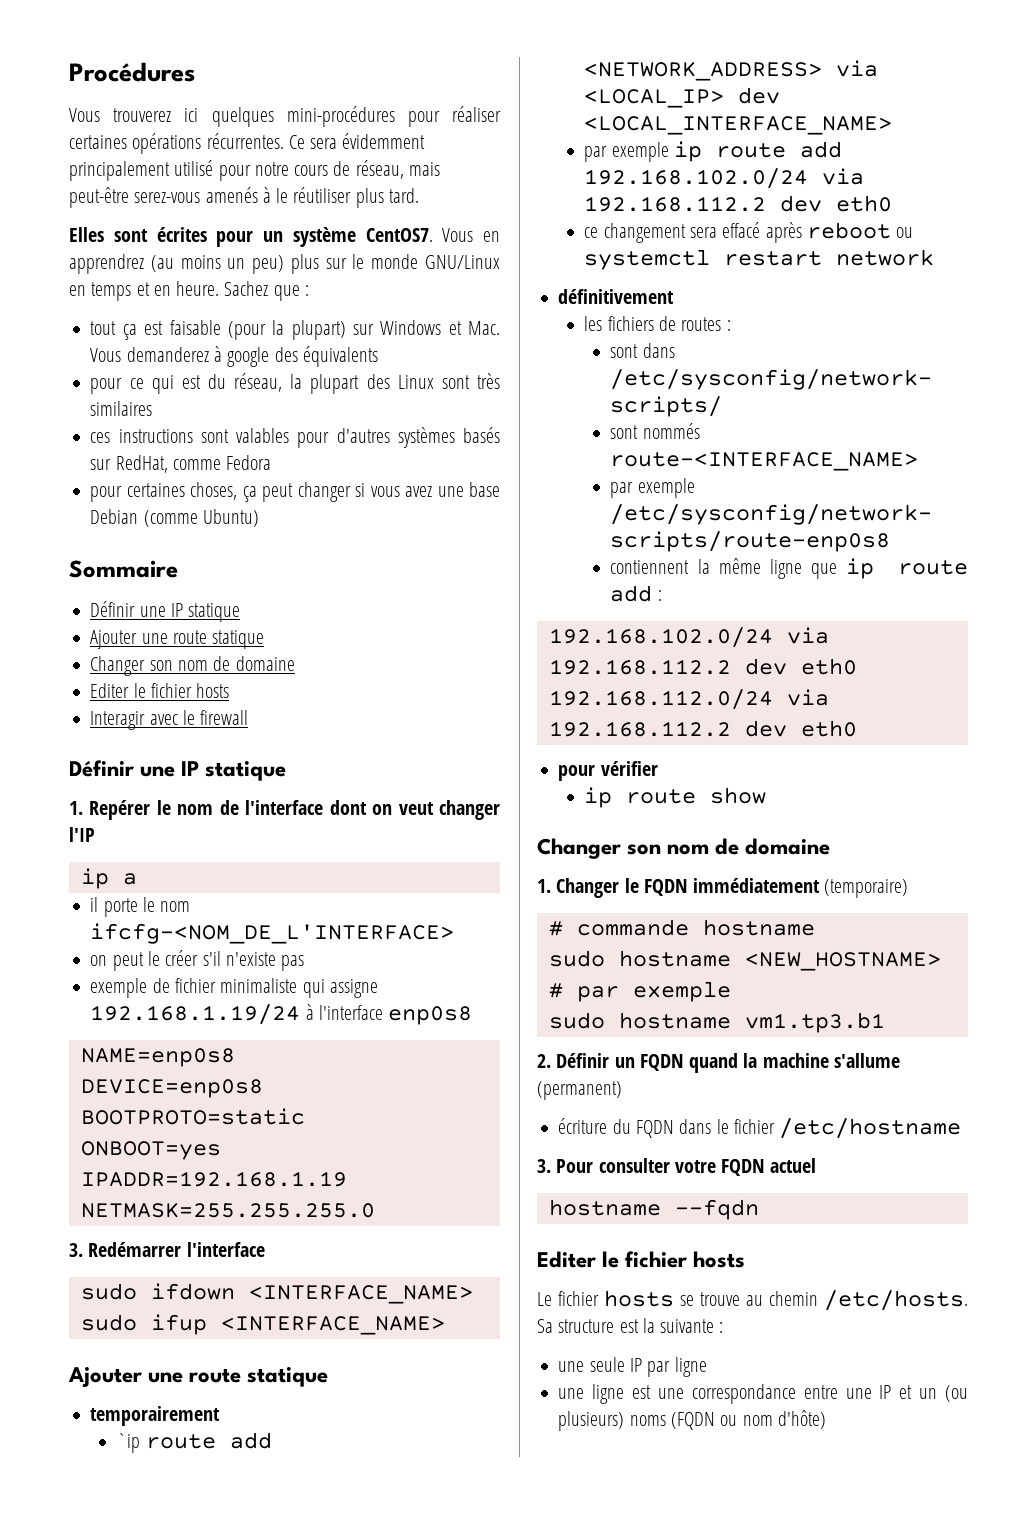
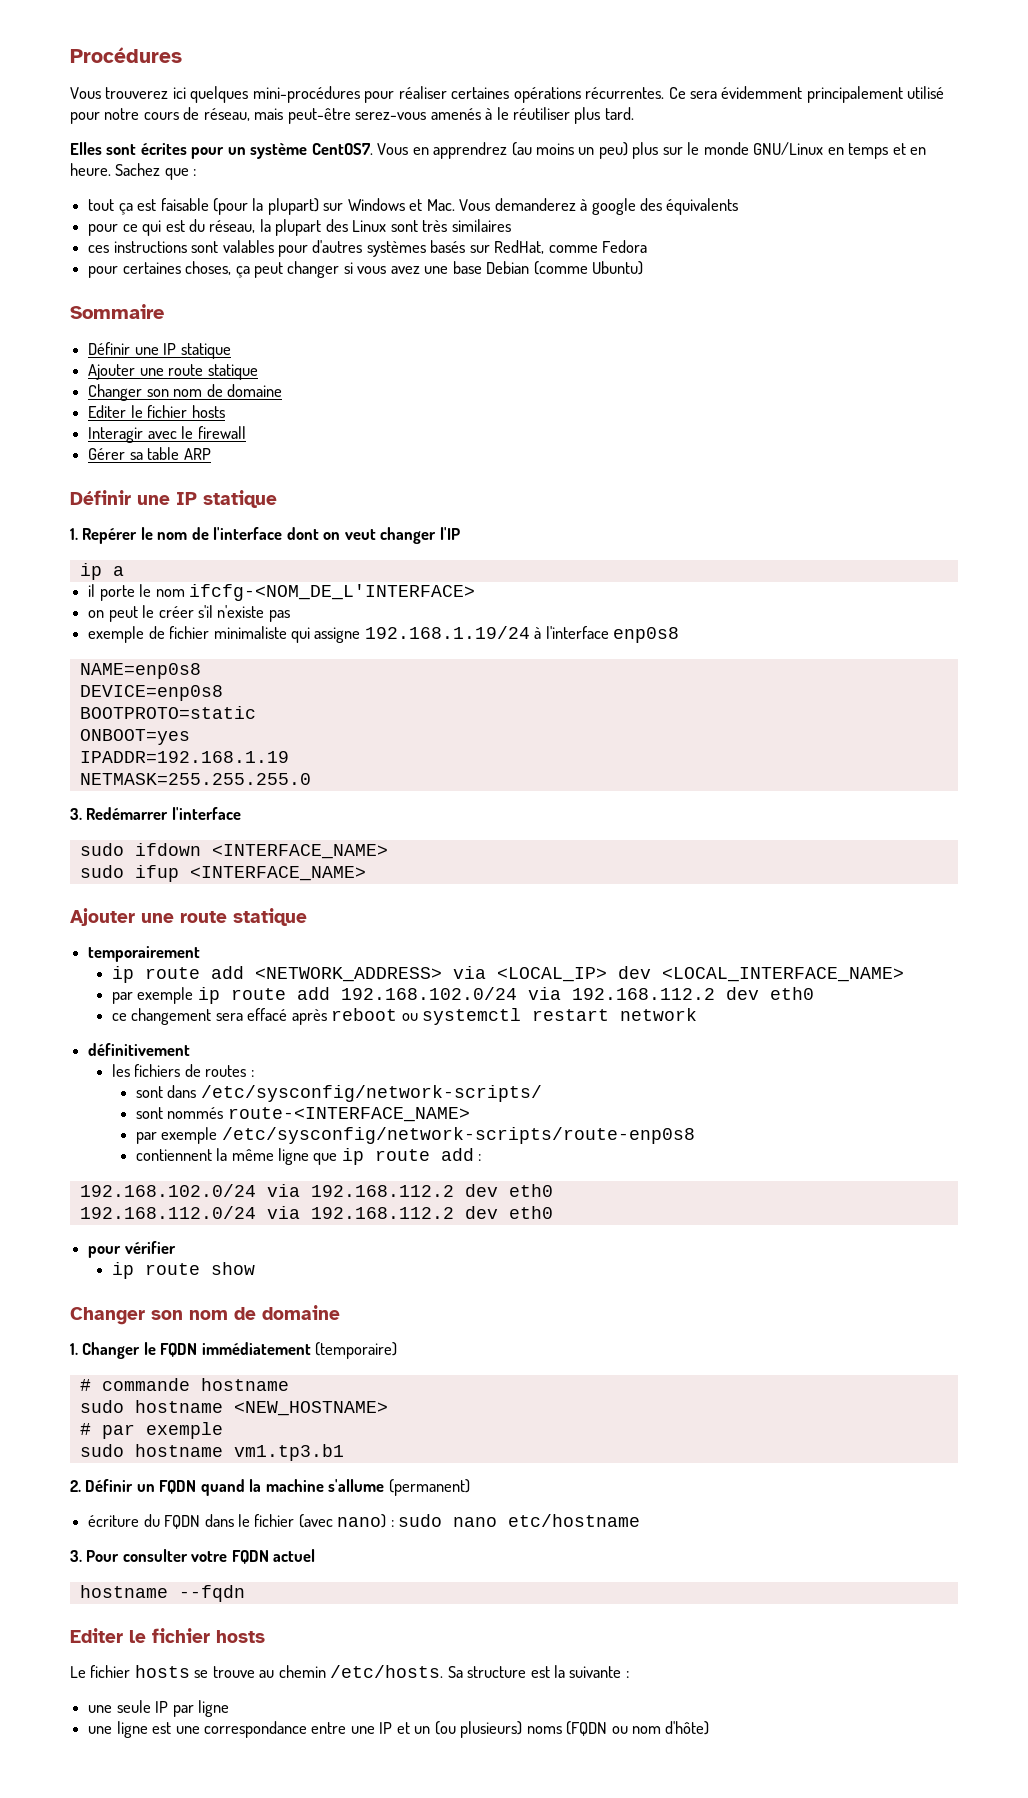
+ Gérer sa table ARP
- `ip route add <NETWORK_ADDRESS> via <LOCAL_IP> dev <LOCAL_INTERFACE_NAME>
+ ip route add <NETWORK_ADDRESS> via <LOCAL_IP> dev <LOCAL_INTERFACE_NAME>
- écriture du FQDN dans le fichier /etc/hostname
+ écriture du FQDN dans le fichier (avec nano) : sudo nano etc/hostname

